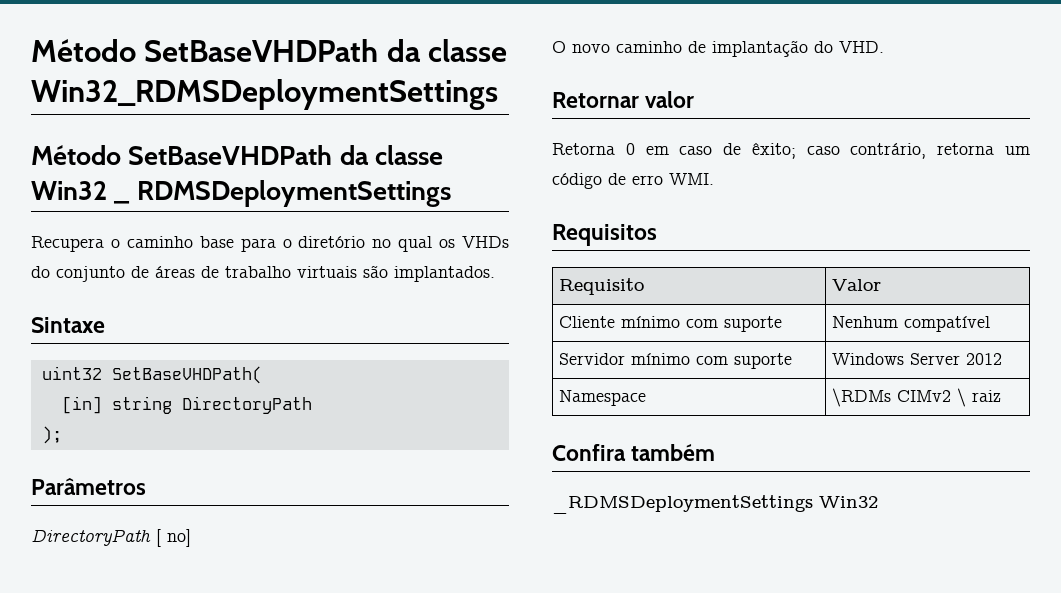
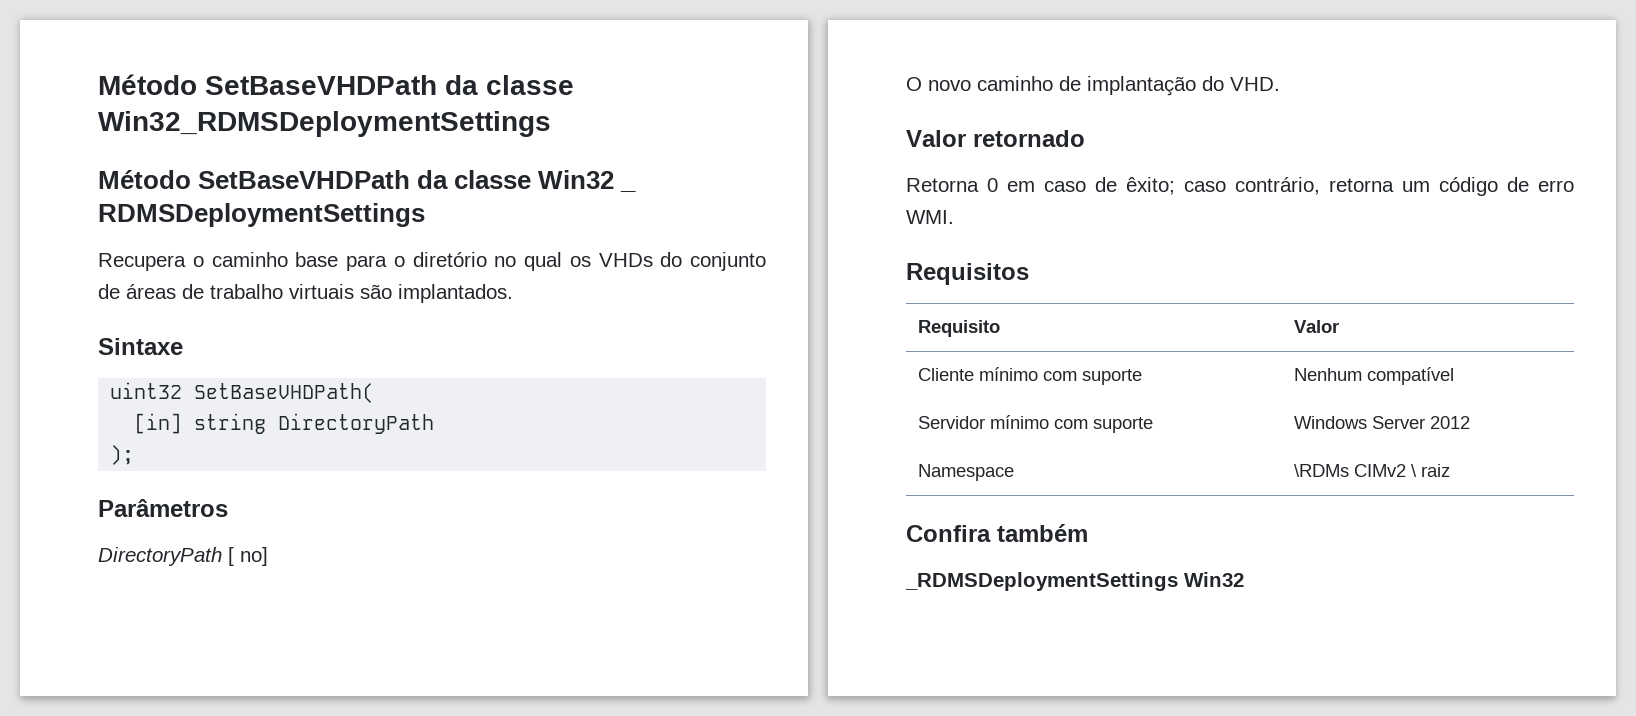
- Retornar valor
+ Valor retornado

